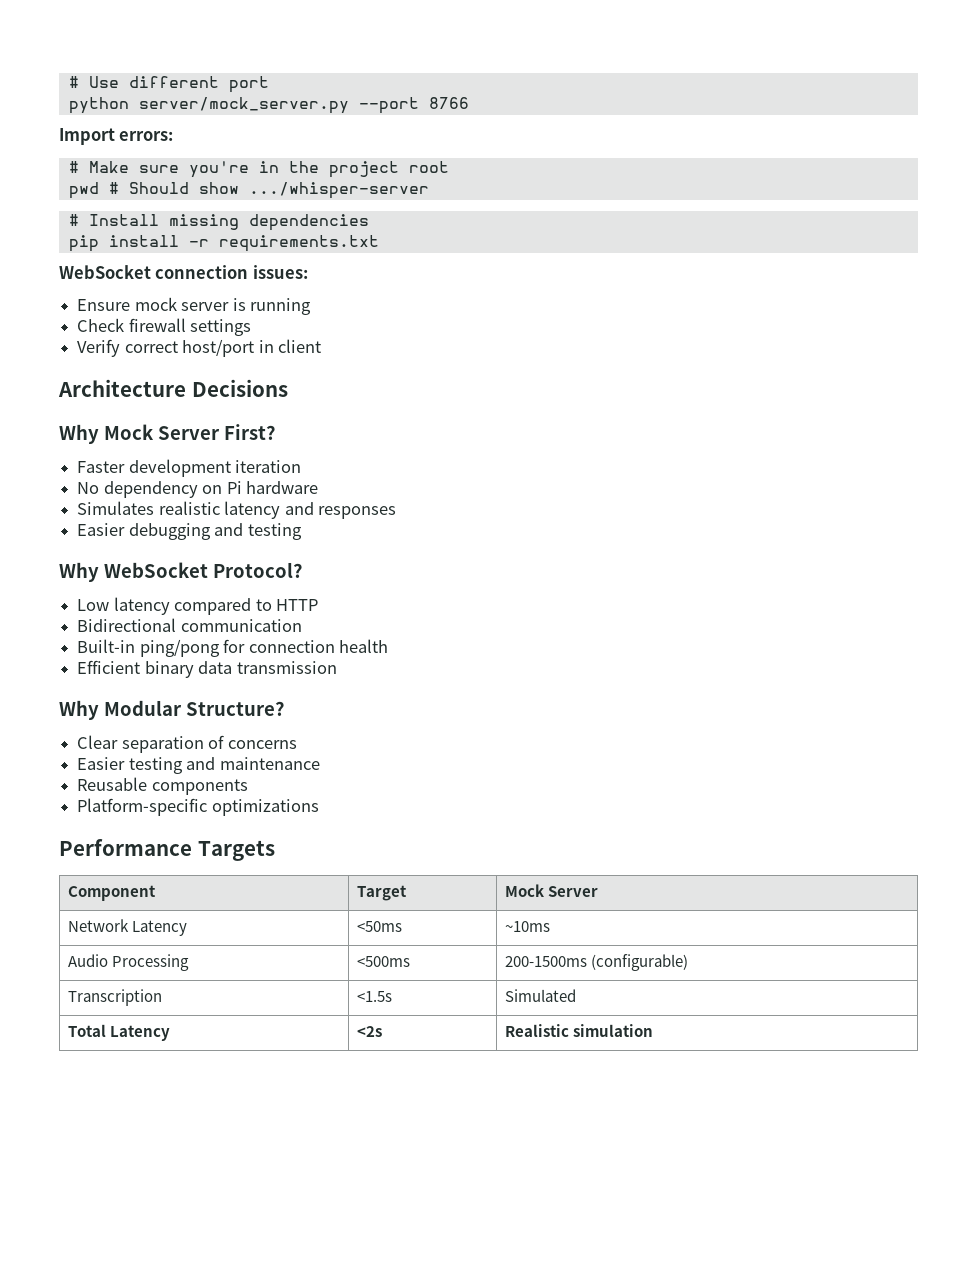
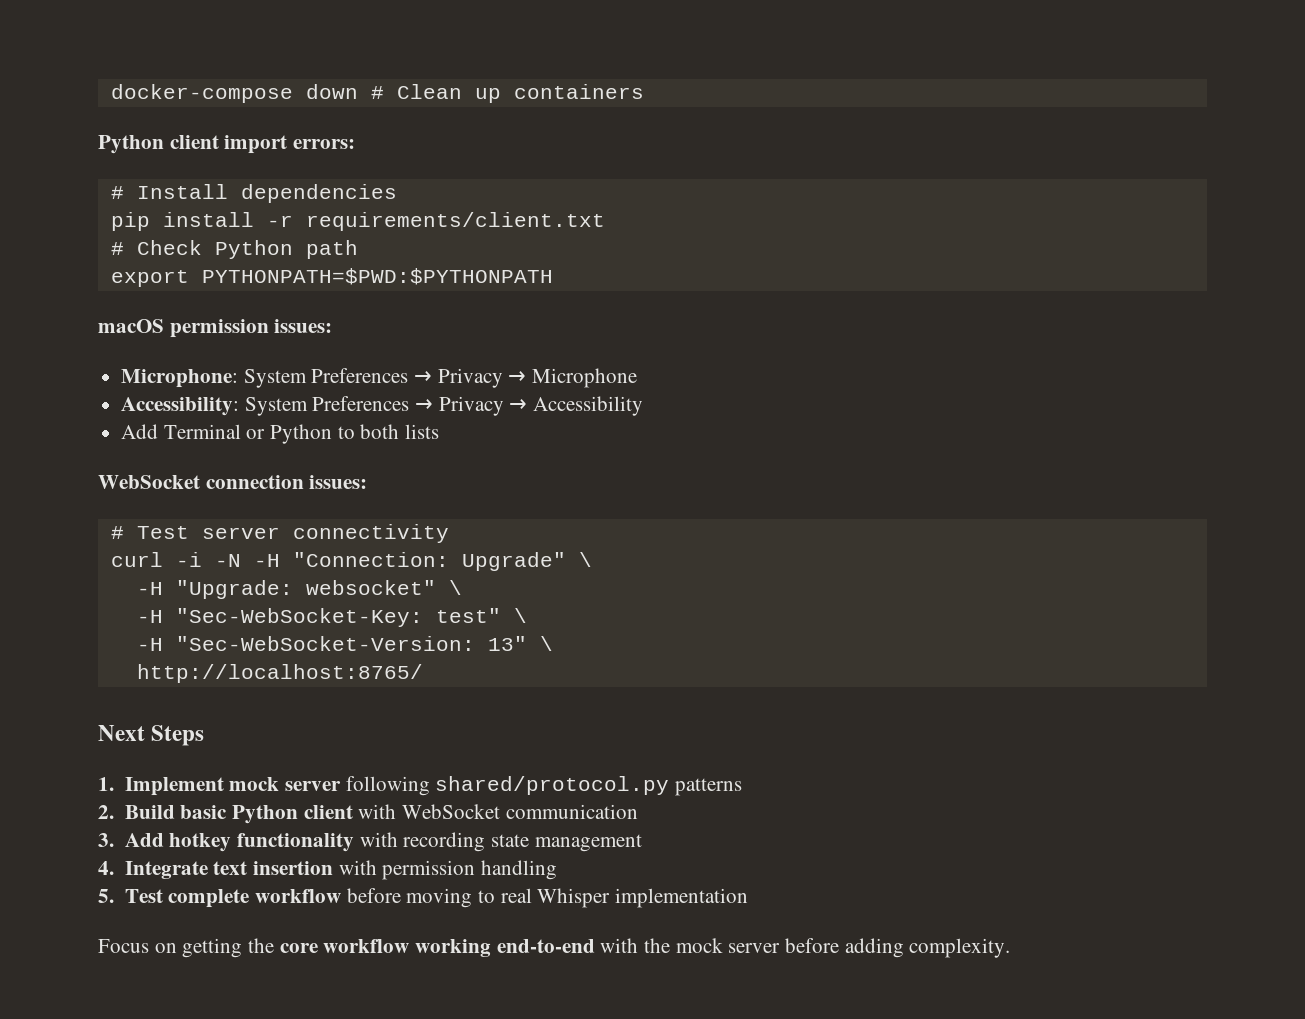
- # Use different port
- python server/mock_server.py --port 8766
- Import errors:
- # Make sure you're in the project root
- pwd # Should show .../whisper-server
+ docker-compose down # Clean up containers
+ Python client import errors:
- # Install missing dependencies
+ # Install dependencies
- pip install -r requirements.txt
+ pip install -r requirements/client.txt
+ # Check Python path
+ export PYTHONPATH=$PWD:$PYTHONPATH
+ macOS permission issues:
+ Microphone: System Preferences → Privacy → Microphone
+ Accessibility: System Preferences → Privacy → Accessibility
+ Add Terminal or Python to both lists
  WebSocket connection issues:
- Ensure mock server is running
- Check firewall settings
- Verify correct host/port in client
- Architecture Decisions
- Why Mock Server First?
- Faster development iteration
- No dependency on Pi hardware
- Simulates realistic latency and responses
- Easier debugging and testing
- Why WebSocket Protocol?
- Low latency compared to HTTP
- Bidirectional communication
- Built-in ping/pong for connection health
- Efficient binary data transmission
- Why Modular Structure?
- Clear separation of concerns
- Easier testing and maintenance
- Reusable components
- Platform-specific optimizations
- Performance Targets
- Component | Target | Mock Server
- Network Latency | <50ms | ~10ms
- Audio Processing | <500ms | 200-1500ms (configurable)
- Transcription | <1.5s | Simulated
- Total Latency | <2s | Realistic simulation
+ # Test server connectivity
+ curl -i -N -H "Connection: Upgrade" \
+ -H "Upgrade: websocket" \
+ -H "Sec-WebSocket-Key: test" \
+ -H "Sec-WebSocket-Version: 13" \
+ http://localhost:8765/
+ Next Steps
+ 1. Implement mock server following shared/protocol.py patterns
+ 2. Build basic Python client with WebSocket communication
+ 3. Add hotkey functionality with recording state management
+ 4. Integrate text insertion with permission handling
+ 5. Test complete workflow before moving to real Whisper implementation
+ Focus on getting the core workflow working end-to-end with the mock server before adding complexity.

